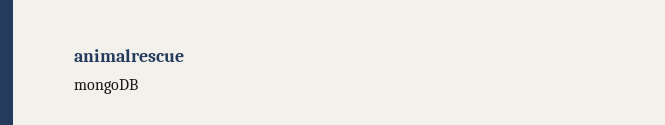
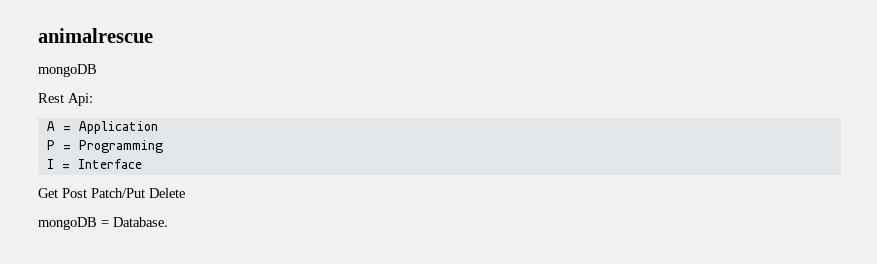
+ Rest Api:
+ A = Application
+ P = Programming
+ I = Interface
+ Get Post Patch/Put Delete
+ mongoDB = Database.

